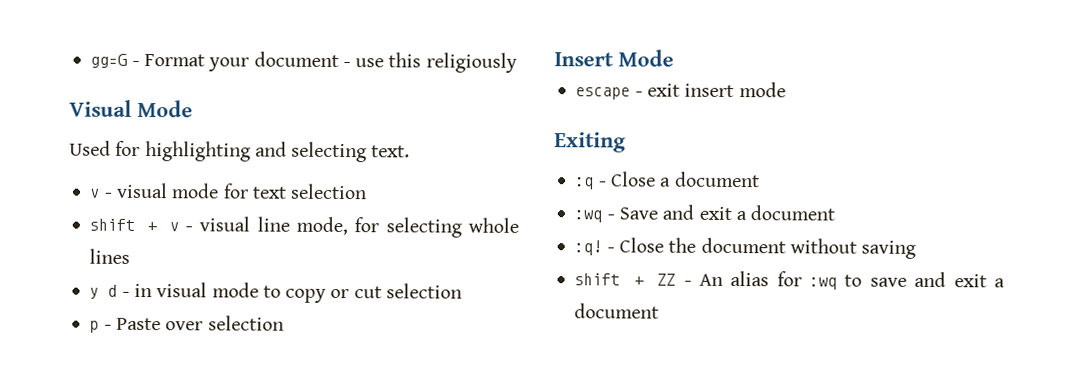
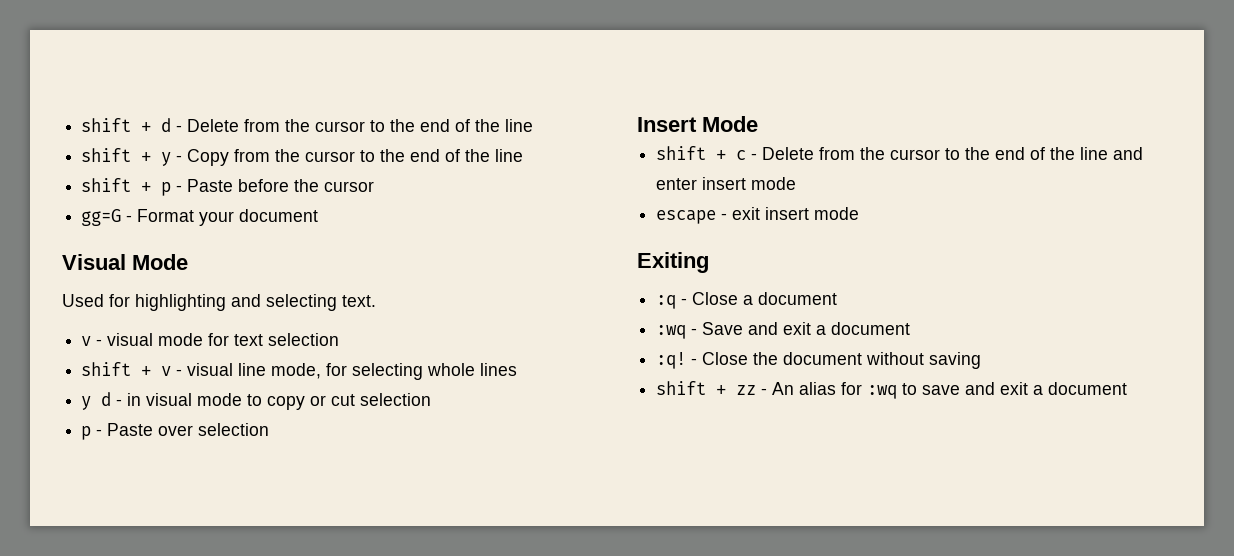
+ shift + d - Delete from the cursor to the end of the line
+ shift + y - Copy from the cursor to the end of the line
+ shift + p - Paste before the cursor
- gg=G - Format your document - use this religiously
+ gg=G - Format your document
+ shift + c - Delete from the cursor to the end of the line and enter insert mode
- shift + ZZ - An alias for :wq to save and exit a document
+ shift + zz - An alias for :wq to save and exit a document

